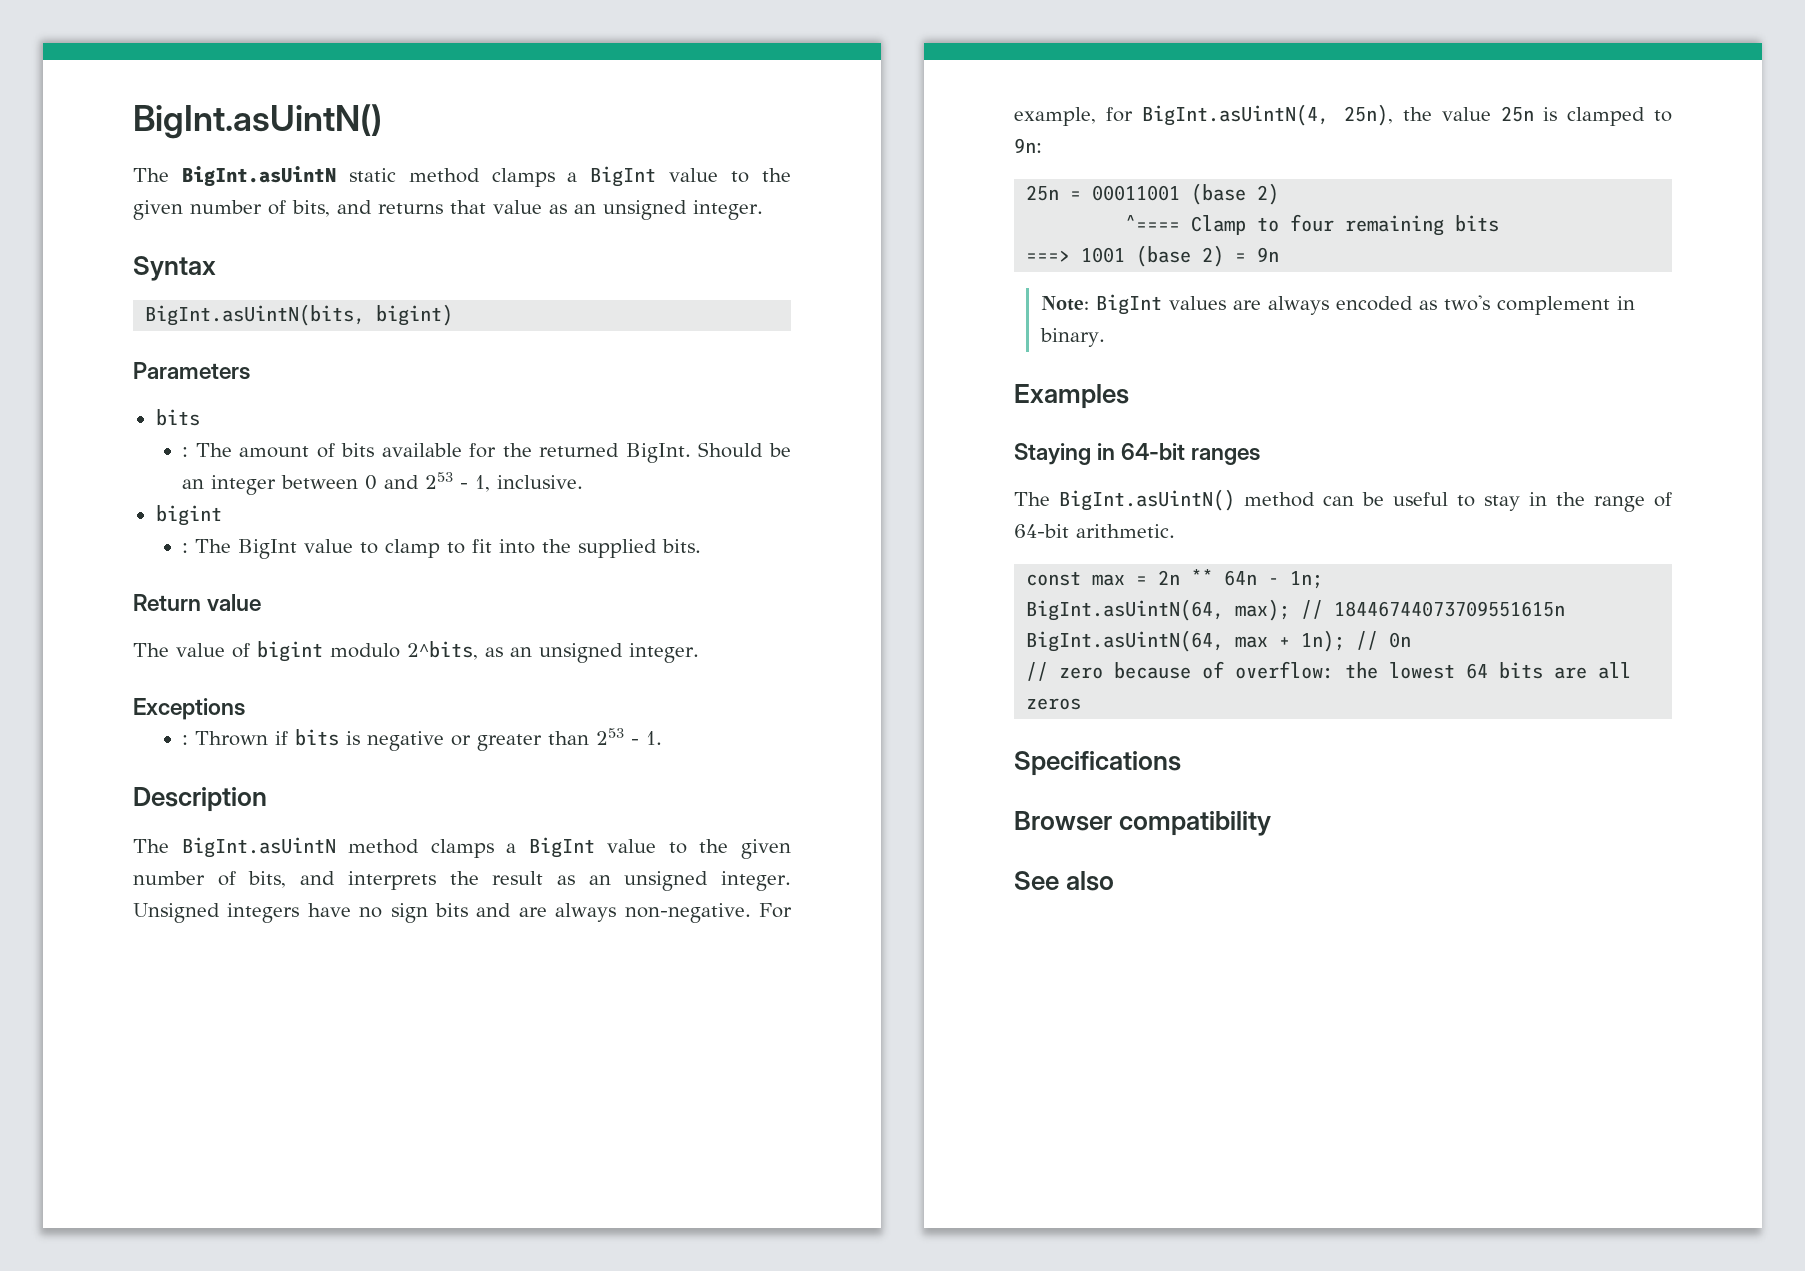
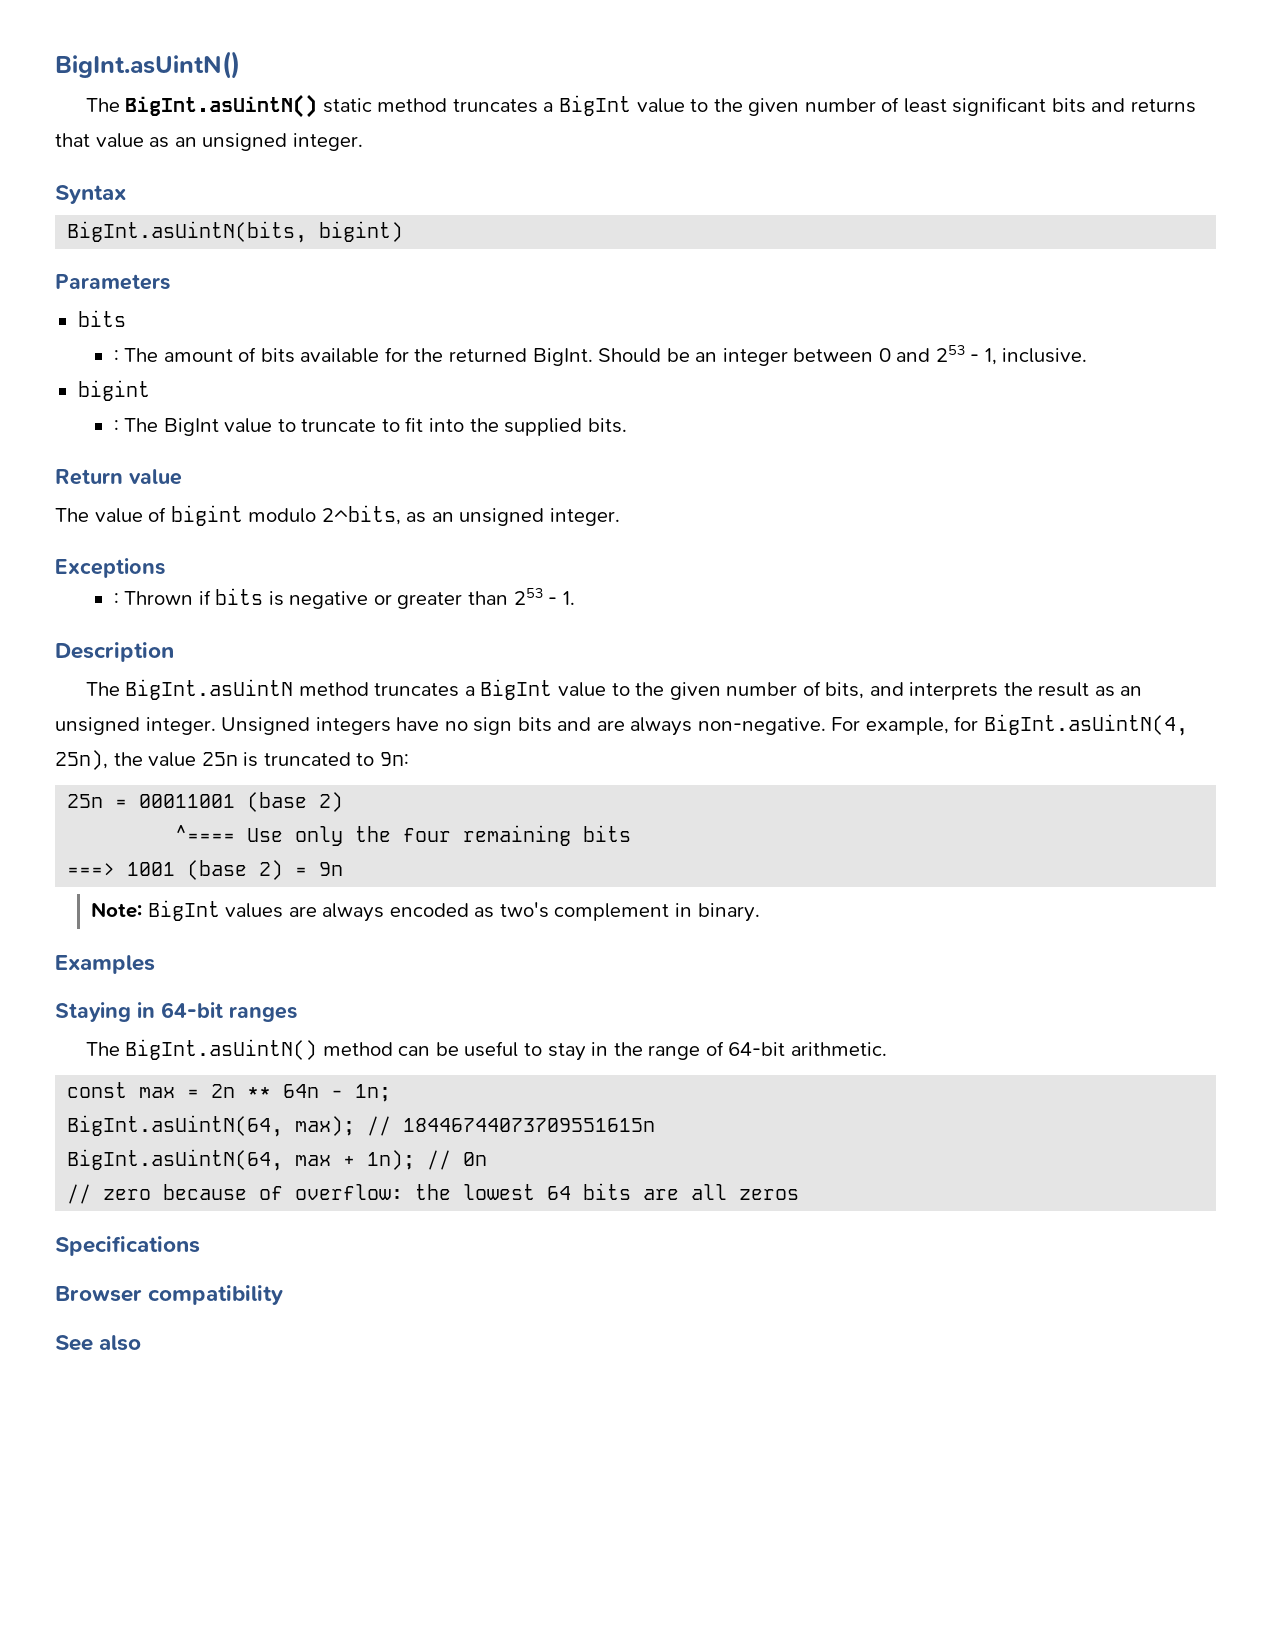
- The BigInt.asUintN static method clamps a BigInt value to the given number of bits, and returns that value as an unsigned integer.
+ The BigInt.asUintN() static method truncates a BigInt value to the given number of least significant bits and returns that value as an unsigned integer.
- : The BigInt value to clamp to fit into the supplied bits.
+ : The BigInt value to truncate to fit into the supplied bits.
- The BigInt.asUintN method clamps a BigInt value to the given number of bits, and interprets the result as an unsigned integer.
+ The BigInt.asUintN method truncates a BigInt value to the given number of bits, and interprets the result as an unsigned integer.
- For example, for BigInt.asUintN(4, 25n), the value 25n is clamped to 9n:
+ For example, for BigInt.asUintN(4, 25n), the value 25n is truncated to 9n:
- ^==== Clamp to four remaining bits
+ ^==== Use only the four remaining bits

